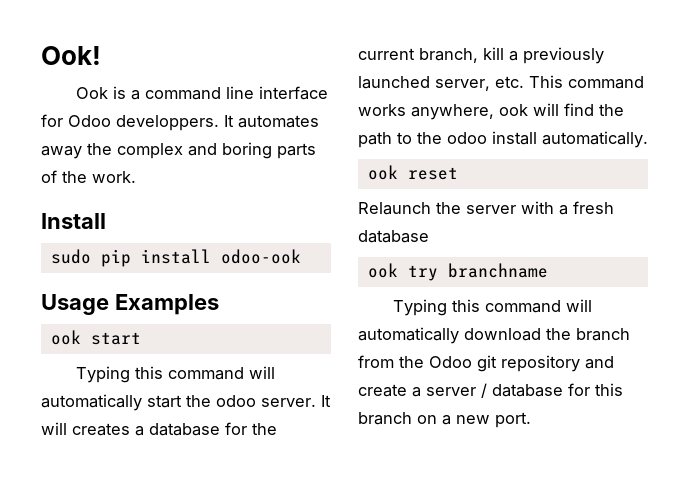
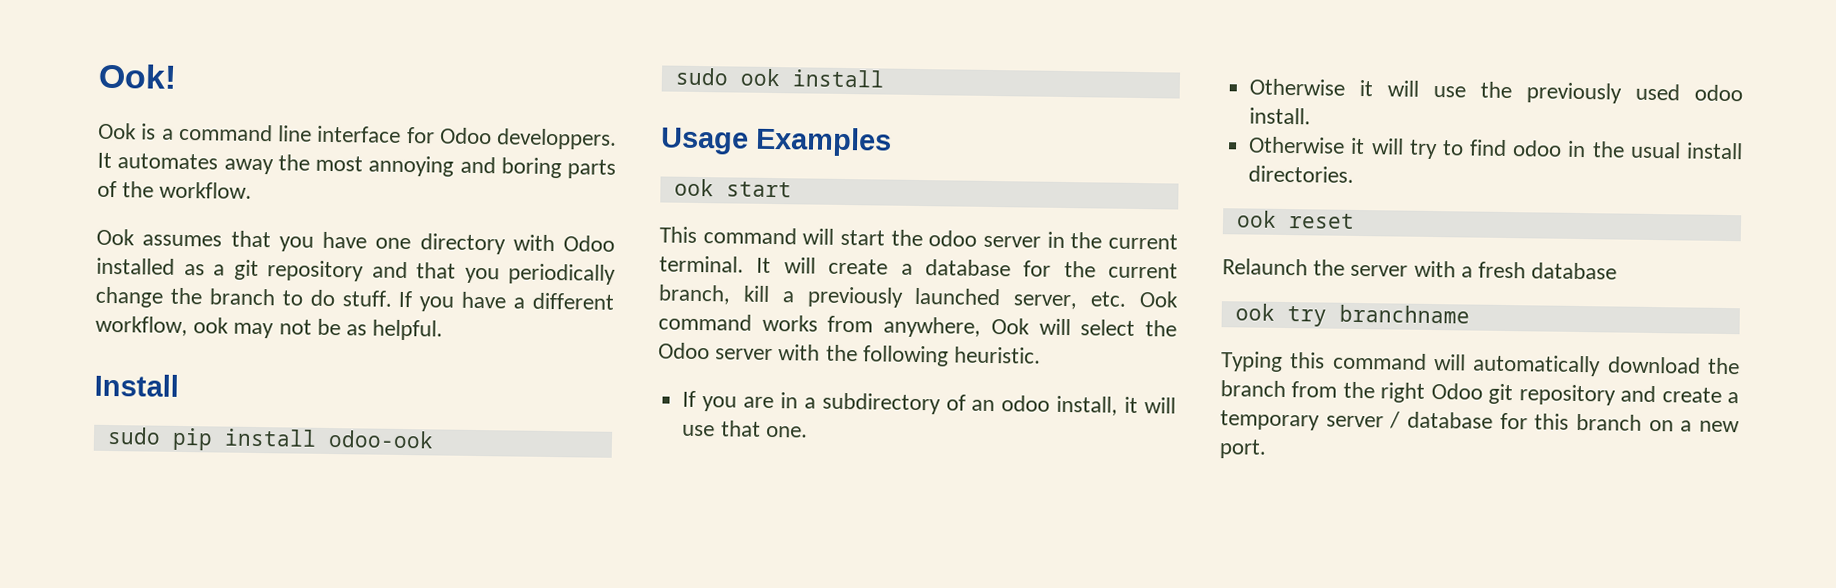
- It automates away the complex and boring parts of the work.
+ It automates away the most annoying and boring parts of the workflow.
+ Ook assumes that you have one directory with Odoo installed as a git repository and that you periodically change the branch to do stuff. If you have a different workflow, ook may not be as helpful.
+ sudo ook install
- Typing this command will automatically start the odoo server.
+ This command will start the odoo server in the current terminal.
- It will creates a database for the current branch, kill a previously launched server, etc. This command works anywhere, ook will find the path to the odoo install automatically.
+ It will create a database for the current branch, kill a previously launched server, etc. Ook command works from anywhere, Ook will select the Odoo server with the following heuristic.
+ If you are in a subdirectory of an odoo install, it will use that one.
+ Otherwise it will use the previously used odoo install.
+ Otherwise it will try to find odoo in the usual install directories.
- Typing this command will automatically download the branch from the Odoo git repository and create a server / database for this branch on a new port.
+ Typing this command will automatically download the branch from the right Odoo git repository and create a temporary server / database for this branch on a new port.

